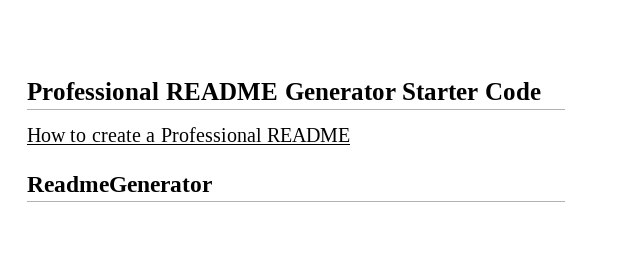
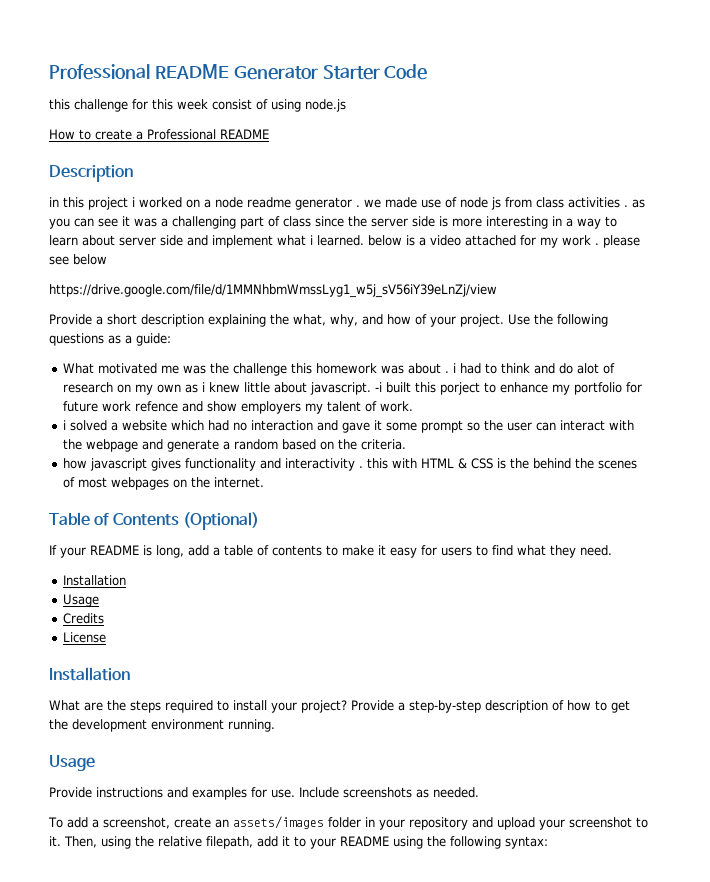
+ this challenge for this week consist of using node.js
- ReadmeGenerator
+ Description
+ in this project i worked on a node readme generator . we made use of node js from class activities . as you can see it was a challenging part of class since the server side is more interesting in a way to learn about server side and implement what i learned. below is a video attached for my work . please see below
+ https://drive.google.com/file/d/1MMNhbmWmssLyg1_w5j_sV56iY39eLnZj/view
+ Provide a short description explaining the what, why, and how of your project. Use the following questions as a guide:
+ What motivated me was the challenge this homework was about . i had to think and do alot of research on my own as i knew little about javascript. -i built this porject to enhance my portfolio for future work refence and show employers my talent of work.
+ i solved a website which had no interaction and gave it some prompt so the user can interact with the webpage and generate a random based on the criteria.
+ how javascript gives functionality and interactivity . this with HTML & CSS is the behind the scenes of most webpages on the internet.
+ Table of Contents (Optional)
+ If your README is long, add a table of contents to make it easy for users to find what they need.
+ Installation
+ Usage
+ Credits
+ License
+ Installation
+ What are the steps required to install your project? Provide a step-by-step description of how to get the development environment running.
+ Usage
+ Provide instructions and examples for use. Include screenshots as needed.
+ To add a screenshot, create an assets/images folder in your repository and upload your screenshot to it. Then, using the relative filepath, add it to your README using the following syntax:

